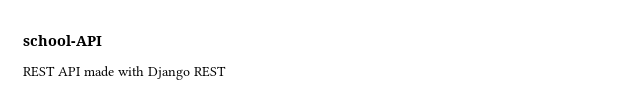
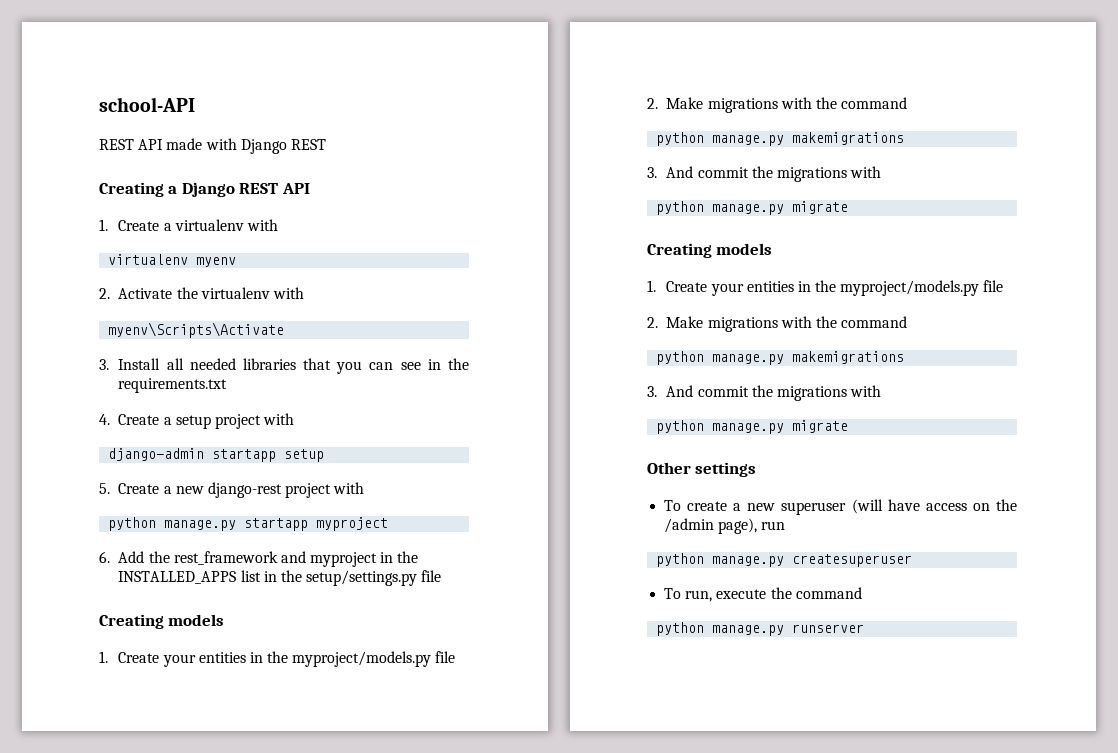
+ Creating a Django REST API
+ 1. Create a virtualenv with
+ virtualenv myenv
+ 2. Activate the virtualenv with
+ myenv\Scripts\Activate
+ 3. Install all needed libraries that you can see in the requirements.txt
+ 4. Create a setup project with
+ django-admin startapp setup
+ 5. Create a new django-rest project with
+ python manage.py startapp myproject
+ 6. Add the rest_framework and myproject in the INSTALLED_APPS list in the setup/settings.py file
+ Creating models
+ 1. Create your entities in the myproject/models.py file
+ 2. Make migrations with the command
+ python manage.py makemigrations
+ 3. And commit the migrations with
+ python manage.py migrate
+ Creating models
+ 1. Create your entities in the myproject/models.py file
+ 2. Make migrations with the command
+ python manage.py makemigrations
+ 3. And commit the migrations with
+ python manage.py migrate
+ Other settings
+ To create a new superuser (will have access on the /admin page), run
+ python manage.py createsuperuser
+ To run, execute the command
+ python manage.py runserver

